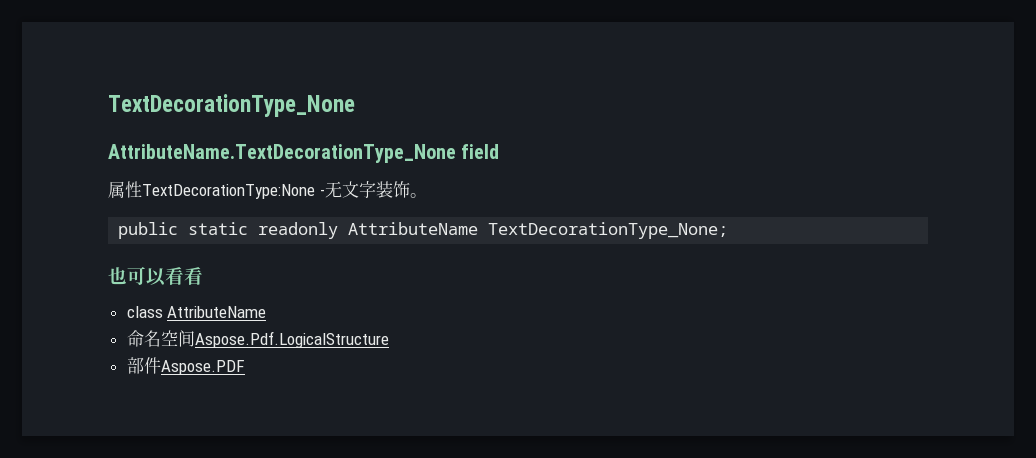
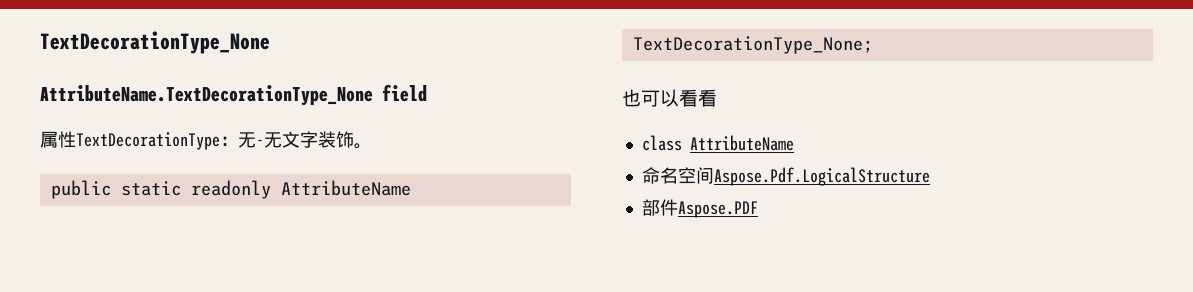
- 属性TextDecorationType:None -无文字装饰。
+ 属性TextDecorationType：无-无文字装饰。

